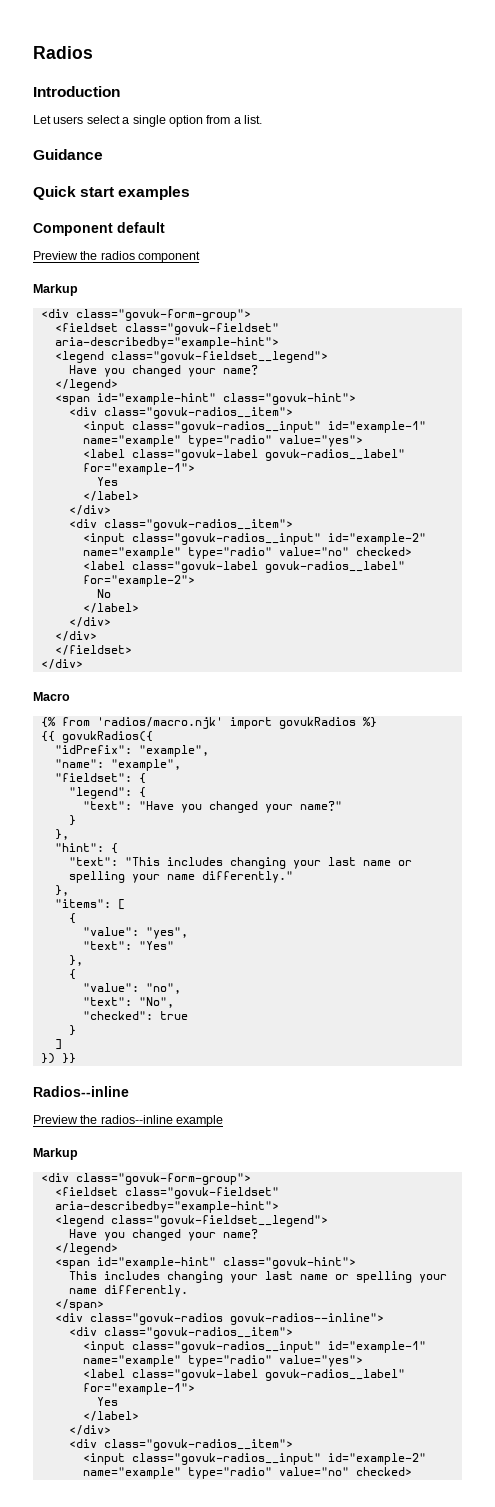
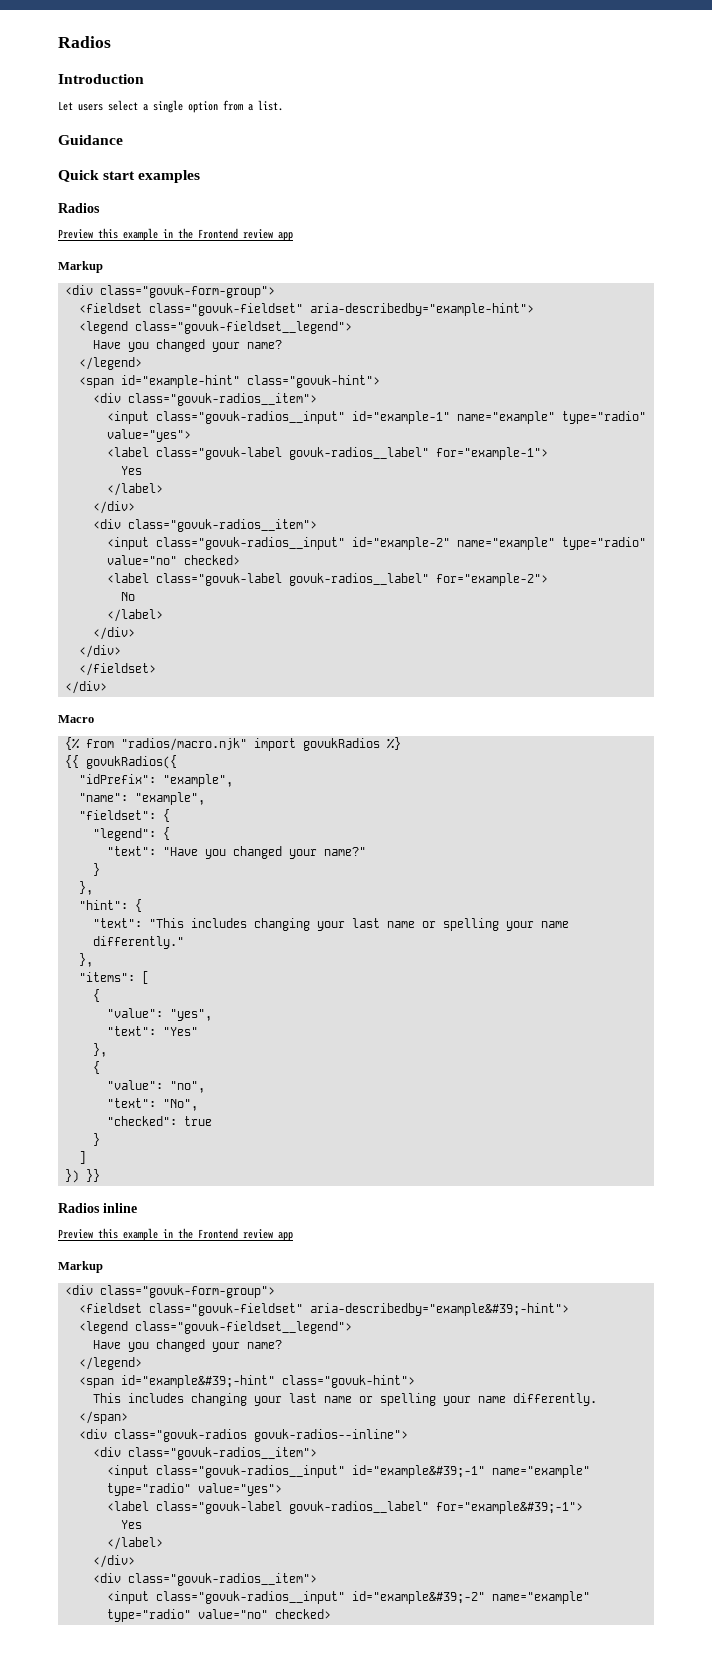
  Quick start examples
- Component default
- Preview the radios component
+ Radios
+ Preview this example in the Frontend review app
- {% from 'radios/macro.njk' import govukRadios %}
+ {% from "radios/macro.njk" import govukRadios %}
- Radios--inline
- Preview the radios--inline example
+ Radios inline
+ Preview this example in the Frontend review app
  Markup
  <div class="govuk-form-group">
- <fieldset class="govuk-fieldset" aria-describedby="example-hint">
+ <fieldset class="govuk-fieldset" aria-describedby="example&#39;-hint">
  <legend class="govuk-fieldset__legend">
  Have you changed your name?
  </legend>
- <span id="example-hint" class="govuk-hint">
+ <span id="example&#39;-hint" class="govuk-hint">
  <div class="govuk-radios govuk-radios--inline">
  <div class="govuk-radios__item">
- <input class="govuk-radios__input" id="example-1" name="example" type="radio" value="yes">
- <label class="govuk-label govuk-radios__label" for="example-1">
+ <input class="govuk-radios__input" id="example&#39;-1" name="example" type="radio" value="yes">
+ <label class="govuk-label govuk-radios__label" for="example&#39;-1">
  Yes
  </label>
  </div>
  <div class="govuk-radios__item">
- <input class="govuk-radios__input" id="example-2" name="example" type="radio" value="no" checked>
+ <input class="govuk-radios__input" id="example&#39;-2" name="example" type="radio" value="no" checked>

